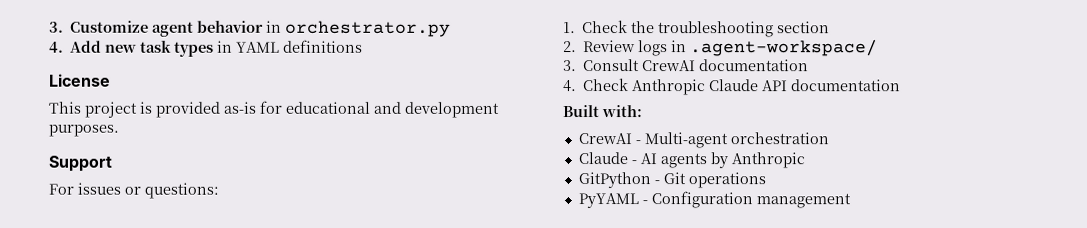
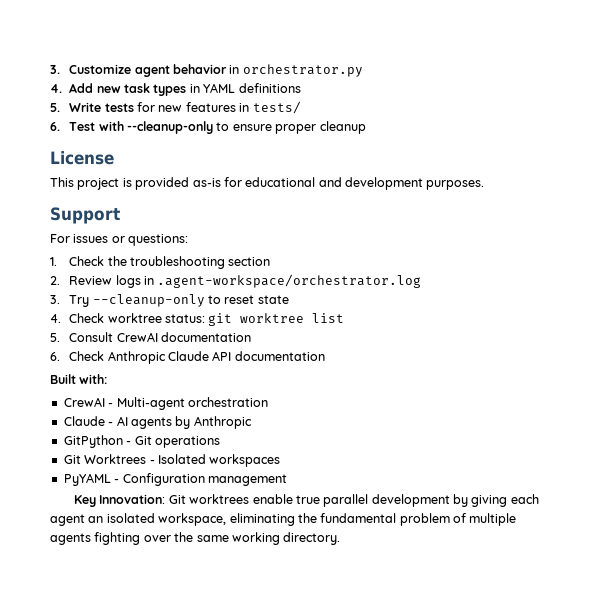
+ 5. Write tests for new features in tests/
+ 6. Test with --cleanup-only to ensure proper cleanup
- 2. Review logs in .agent-workspace/
- 3. Consult CrewAI documentation
+ 2. Review logs in .agent-workspace/orchestrator.log
+ 3. Try --cleanup-only to reset state
+ 4. Check worktree status: git worktree list
+ 5. Consult CrewAI documentation
- 4. Check Anthropic Claude API documentation
+ 6. Check Anthropic Claude API documentation
+ Git Worktrees - Isolated workspaces
+ Key Innovation: Git worktrees enable true parallel development by giving each agent an isolated workspace, eliminating the fundamental problem of multiple agents fighting over the same working directory.

